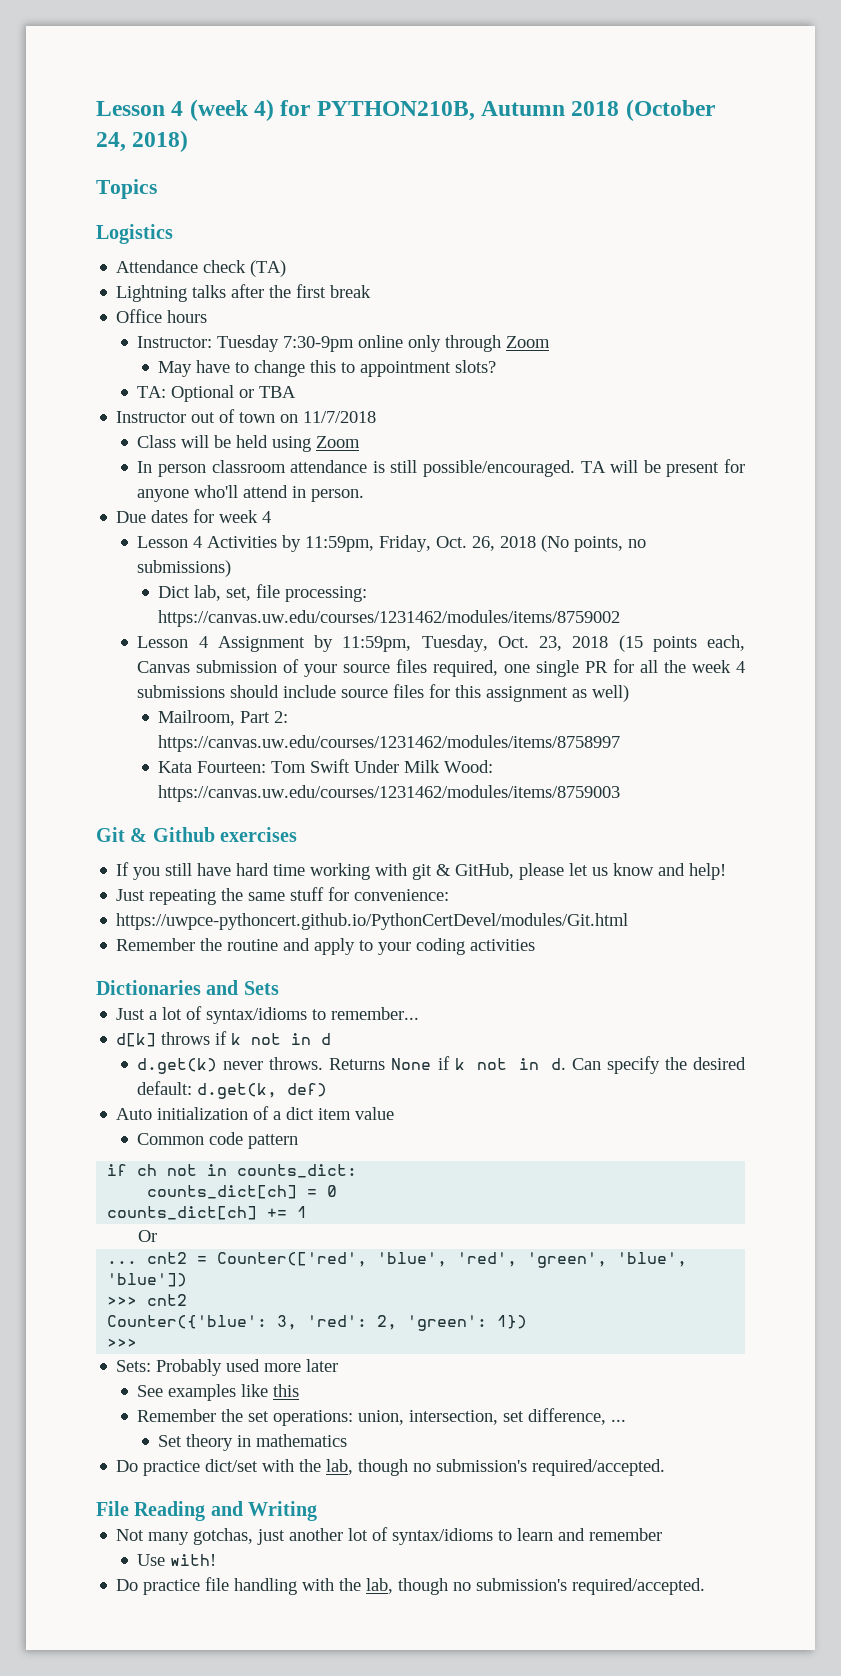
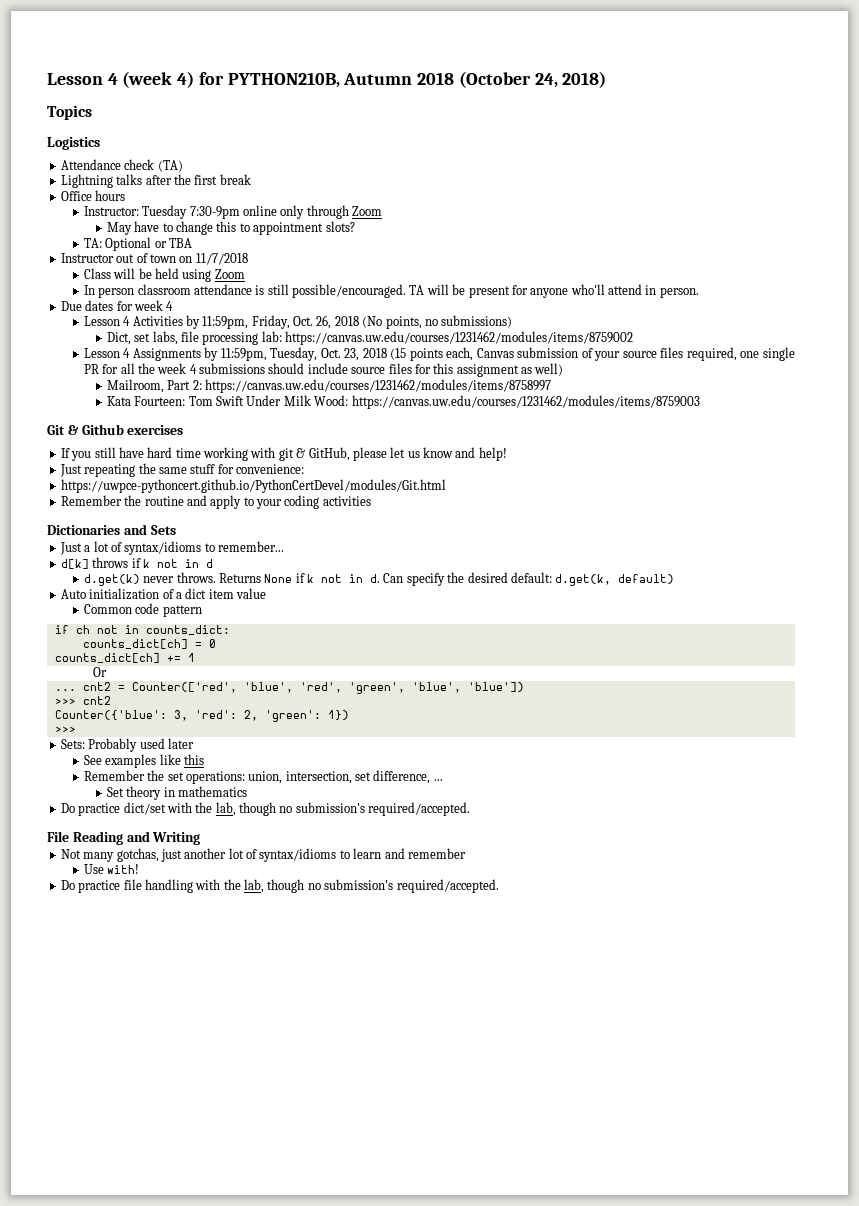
- Dict lab, set, file processing: https://canvas.uw.edu/courses/1231462/modules/items/8759002
+ Dict, set labs, file processing lab: https://canvas.uw.edu/courses/1231462/modules/items/8759002
- Lesson 4 Assignment by 11:59pm, Tuesday, Oct. 23, 2018 (15 points each, Canvas submission of your source files required, one single PR for all the week 4 submissions should include source files for this assignment as well)
+ Lesson 4 Assignments by 11:59pm, Tuesday, Oct. 23, 2018 (15 points each, Canvas submission of your source files required, one single PR for all the week 4 submissions should include source files for this assignment as well)
- Can specify the desired default: d.get(k, def)
+ Can specify the desired default: d.get(k, default)
- Sets: Probably used more later
+ Sets: Probably used later

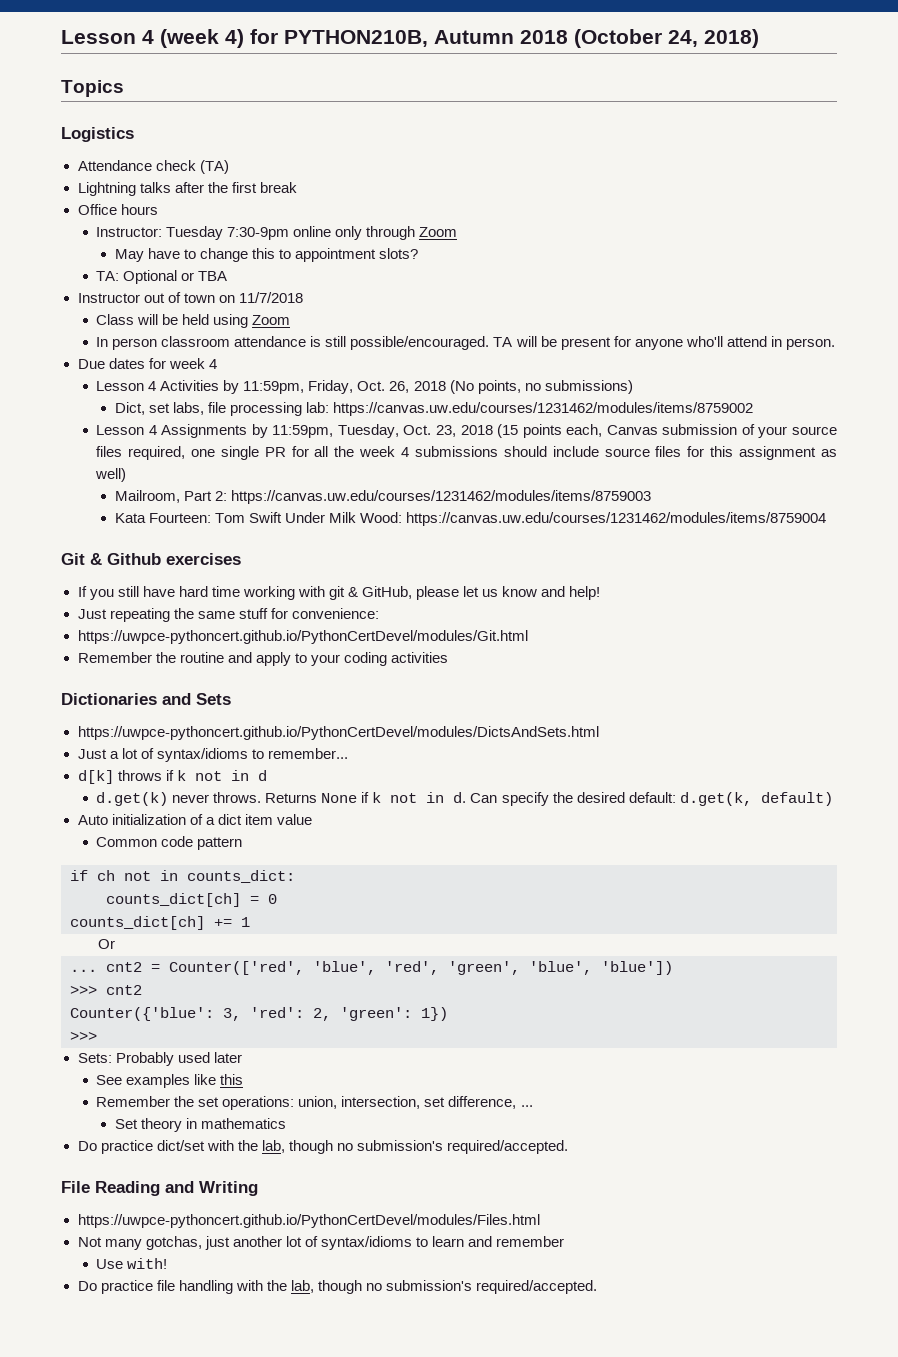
- Mailroom, Part 2: https://canvas.uw.edu/courses/1231462/modules/items/8758997
+ Mailroom, Part 2: https://canvas.uw.edu/courses/1231462/modules/items/8759003
- Kata Fourteen: Tom Swift Under Milk Wood: https://canvas.uw.edu/courses/1231462/modules/items/8759003
+ Kata Fourteen: Tom Swift Under Milk Wood: https://canvas.uw.edu/courses/1231462/modules/items/8759004
+ https://uwpce-pythoncert.github.io/PythonCertDevel/modules/DictsAndSets.html
+ https://uwpce-pythoncert.github.io/PythonCertDevel/modules/Files.html

